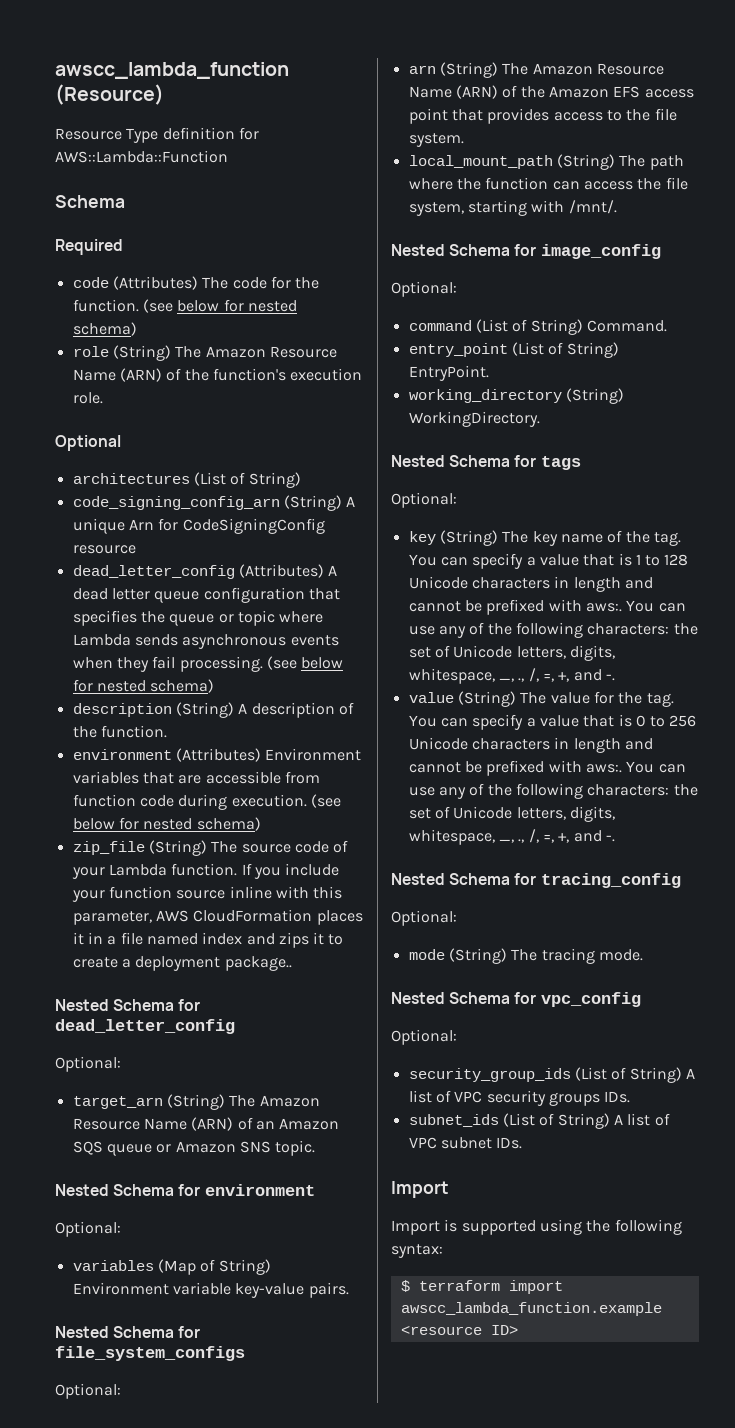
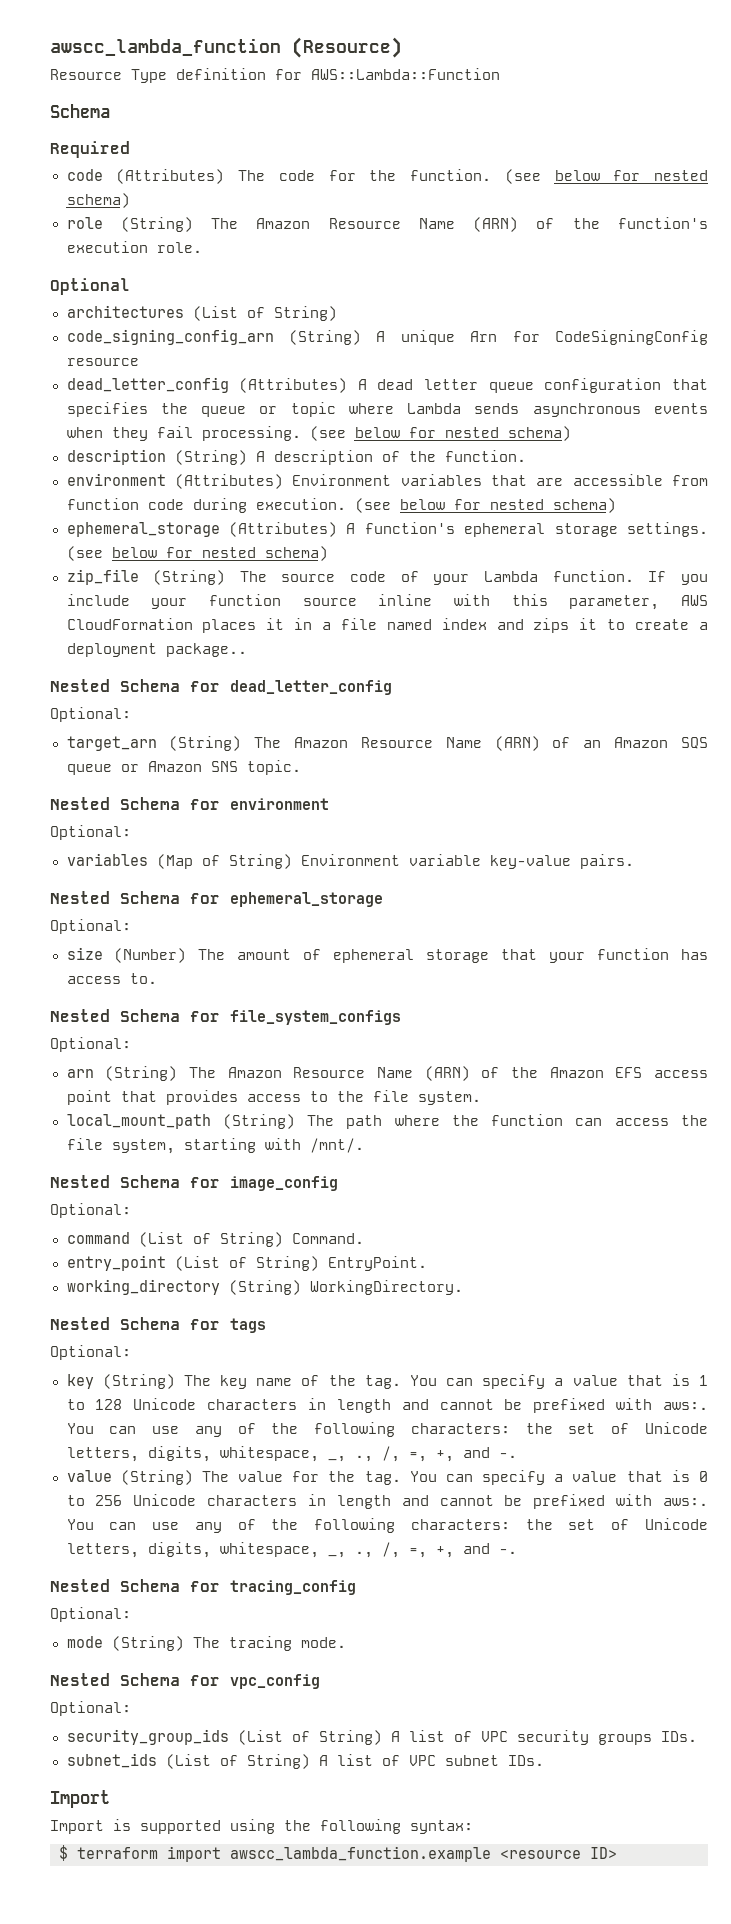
+ ephemeral_storage (Attributes) A function's ephemeral storage settings. (see below for nested schema)
+ Nested Schema for ephemeral_storage
+ Optional:
+ size (Number) The amount of ephemeral storage that your function has access to.

